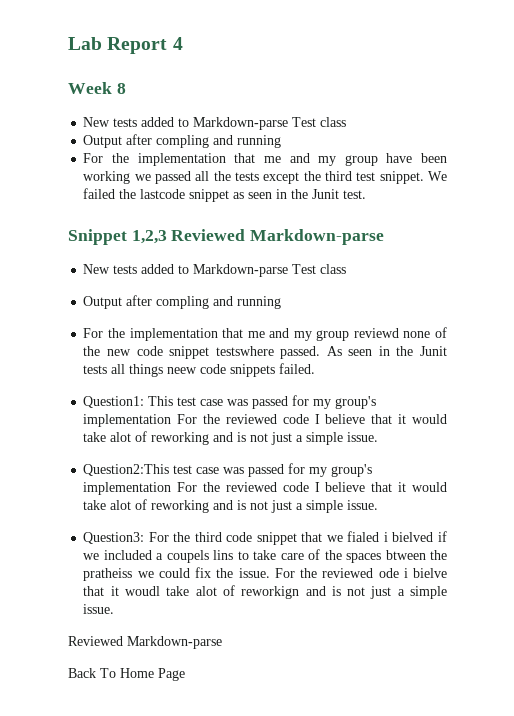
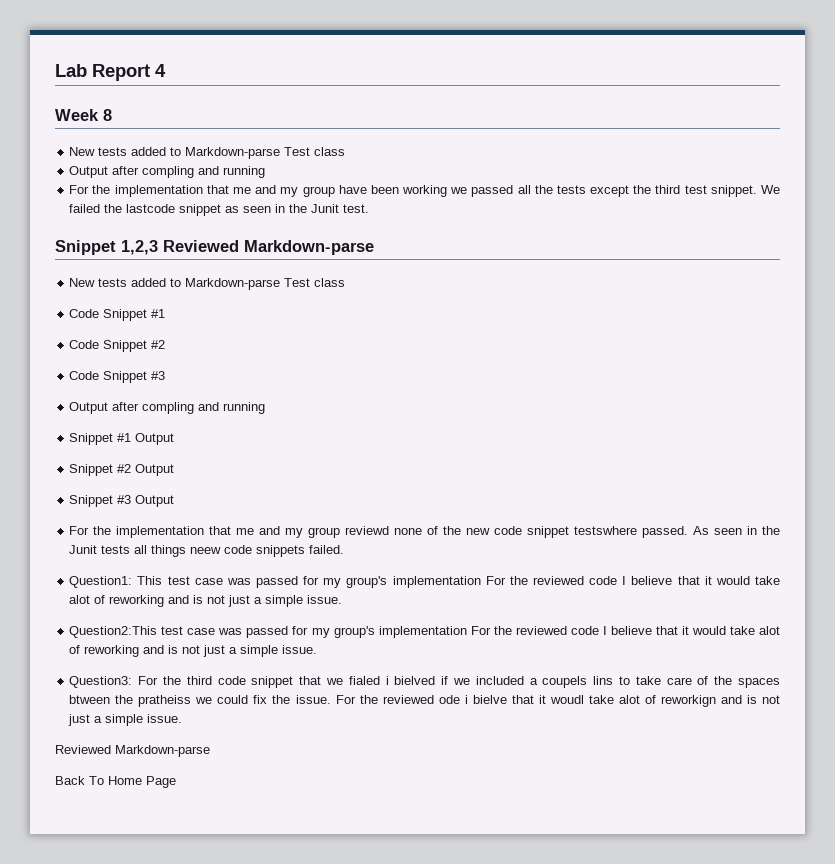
  Snippet 1,2,3 Reviewed Markdown-parse
  New tests added to Markdown-parse Test class
+ Code Snippet #1
+ Code Snippet #2
+ Code Snippet #3
  Output after compling and running
+ Snippet #1 Output
+ Snippet #2 Output
+ Snippet #3 Output

